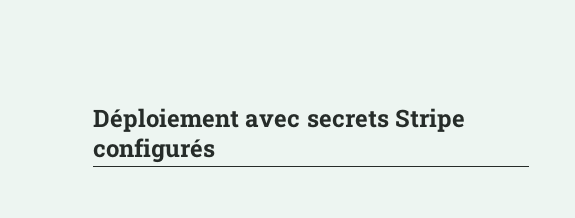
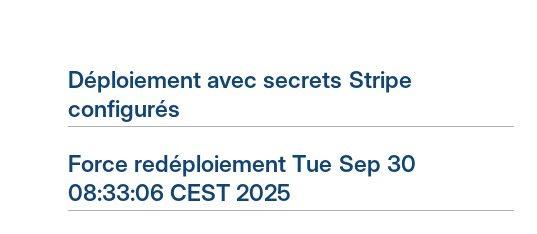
+ Force redéploiement Tue Sep 30 08:33:06 CEST 2025

